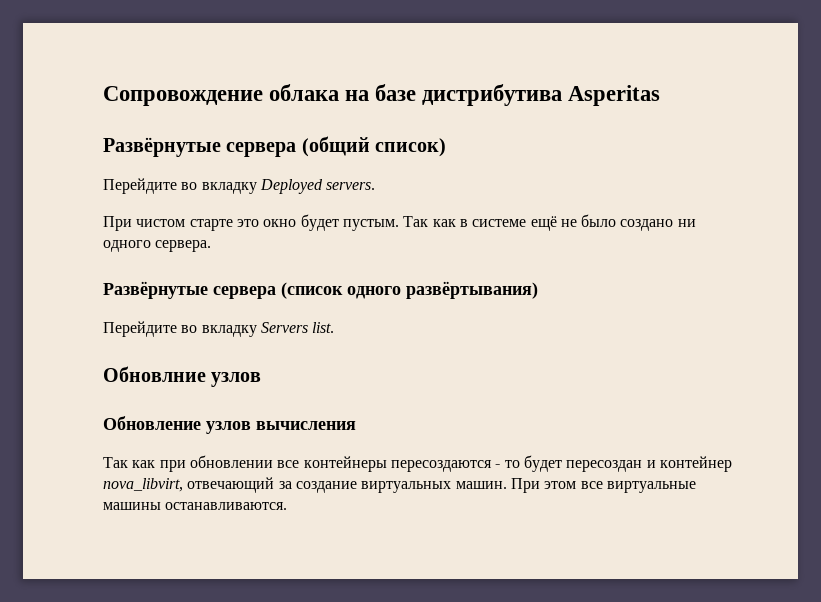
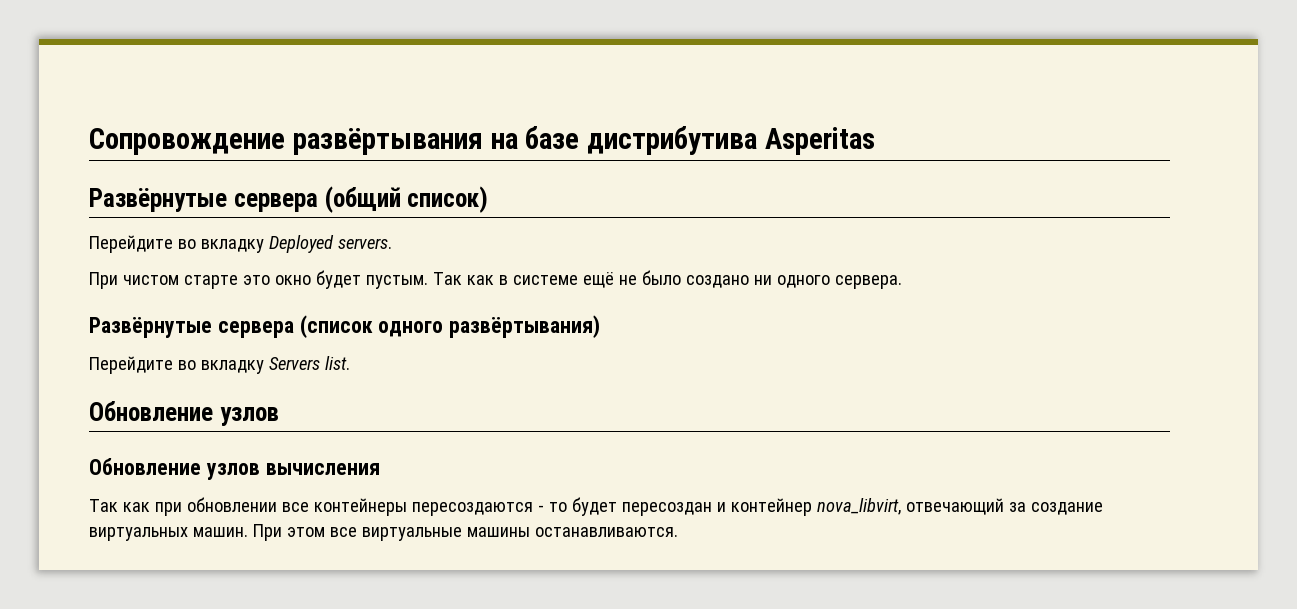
- Сопровождение облака на базе дистрибутива Asperitas
+ Сопровождение развёртывания на базе дистрибутива Asperitas
  Перейдите во вкладку Servers list.
- Обновлние узлов
+ Обновление узлов

